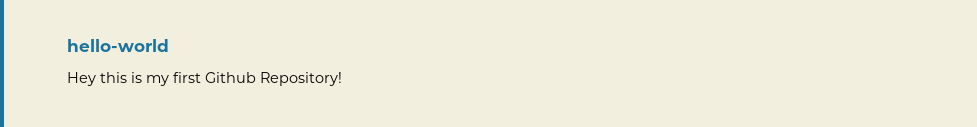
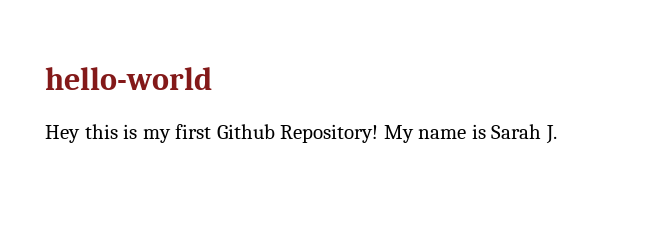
+ My name is Sarah J.

